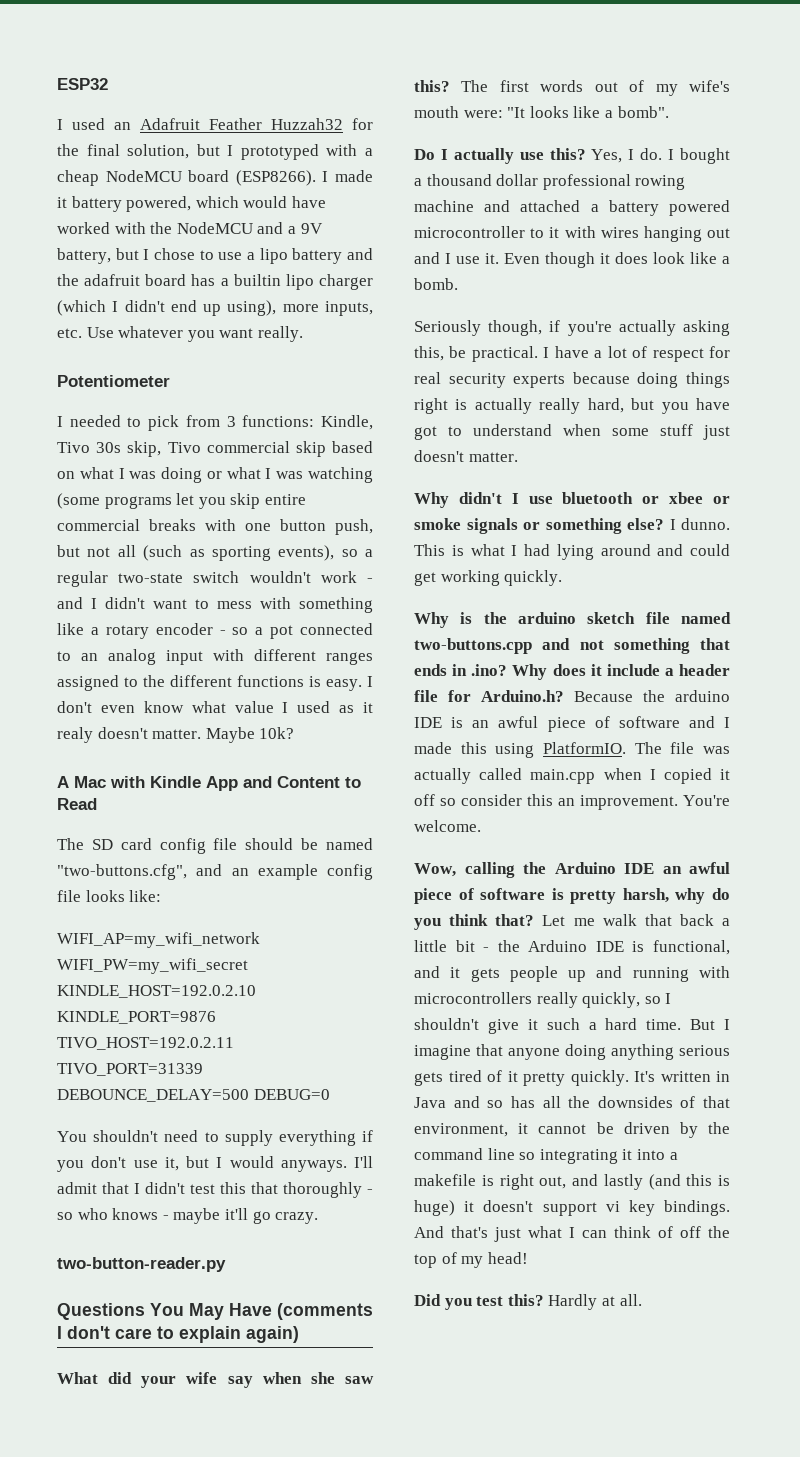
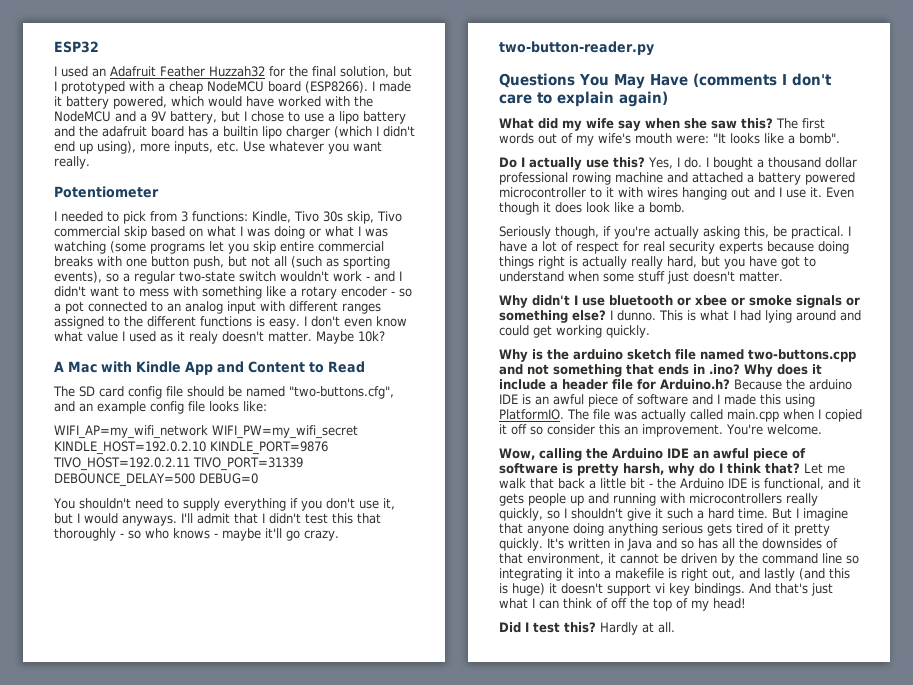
- What did your wife say when she saw this?
+ What did my wife say when she saw this?
- Wow, calling the Arduino IDE an awful piece of software is pretty harsh, why do you think that?
+ Wow, calling the Arduino IDE an awful piece of software is pretty harsh, why do I think that?
- Did you test this?
+ Did I test this?

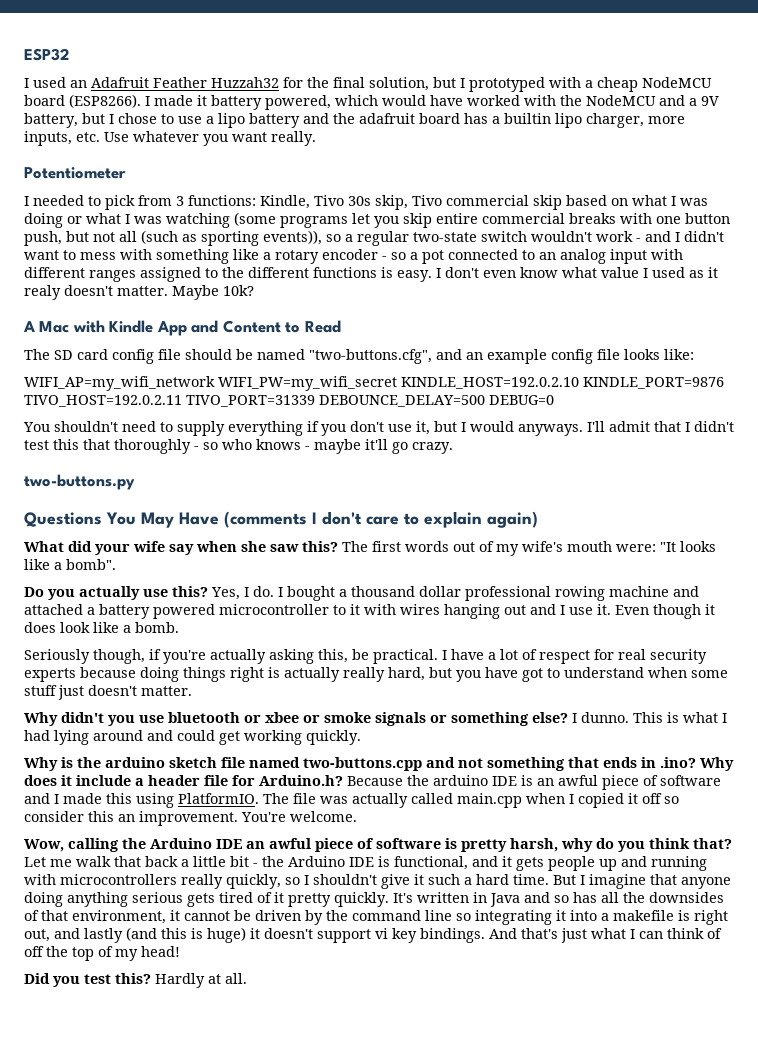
- I made it battery powered, which would have worked with the NodeMCU and a 9V battery, but I chose to use a lipo battery and the adafruit board has a builtin lipo charger (which I didn't end up using), more inputs, etc. Use whatever you want really.
+ I made it battery powered, which would have worked with the NodeMCU and a 9V battery, but I chose to use a lipo battery and the adafruit board has a builtin lipo charger, more inputs, etc. Use whatever you want really.
- Kindle, Tivo 30s skip, Tivo commercial skip based on what I was doing or what I was watching (some programs let you skip entire commercial breaks with one button push, but not all (such as sporting events), so a regular two-state switch wouldn't work - and I didn't want to mess with something like a rotary encoder - so a pot connected to an analog input with different ranges assigned to the different functions is easy.
+ Kindle, Tivo 30s skip, Tivo commercial skip based on what I was doing or what I was watching (some programs let you skip entire commercial breaks with one button push, but not all (such as sporting events)), so a regular two-state switch wouldn't work - and I didn't want to mess with something like a rotary encoder - so a pot connected to an analog input with different ranges assigned to the different functions is easy.
- two-button-reader.py
+ two-buttons.py
- What did my wife say when she saw this?
+ What did your wife say when she saw this?
- Do I actually use this?
+ Do you actually use this?
- Why didn't I use bluetooth or xbee or smoke signals or something else?
+ Why didn't you use bluetooth or xbee or smoke signals or something else?
- Wow, calling the Arduino IDE an awful piece of software is pretty harsh, why do I think that?
+ Wow, calling the Arduino IDE an awful piece of software is pretty harsh, why do you think that?
- Did I test this?
+ Did you test this?

